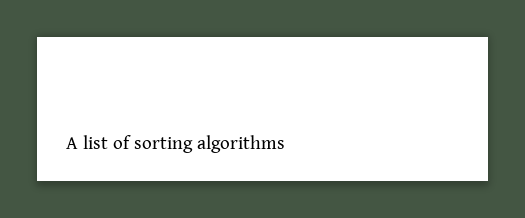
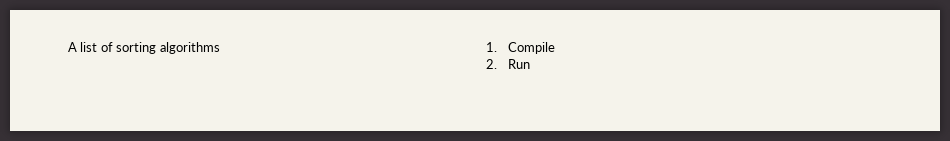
+ 1. Compile
+ 2. Run

